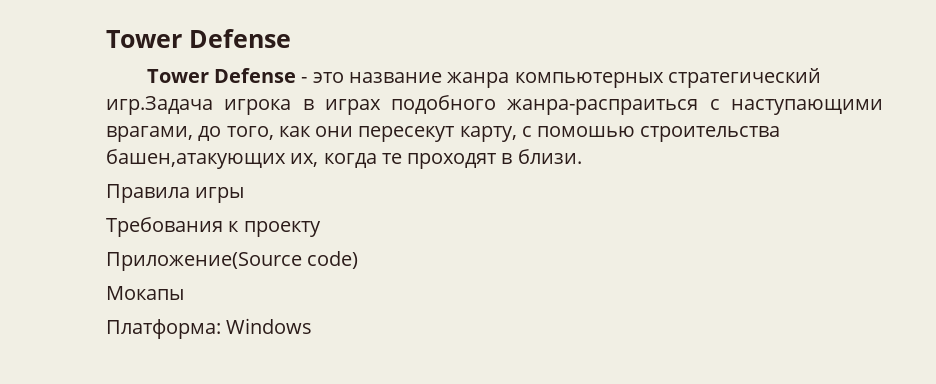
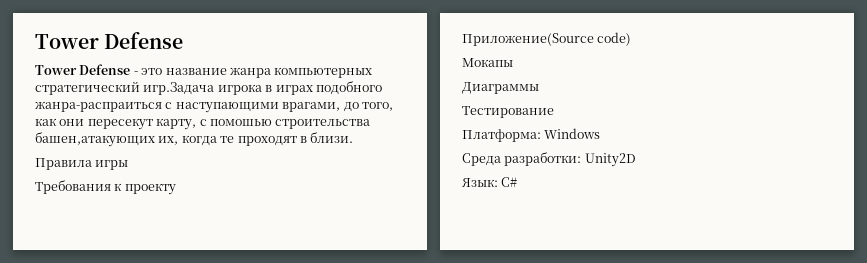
+ Диаграммы
+ Тестирование
+ Среда разработки: Unity2D
+ Язык: C#

